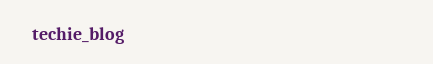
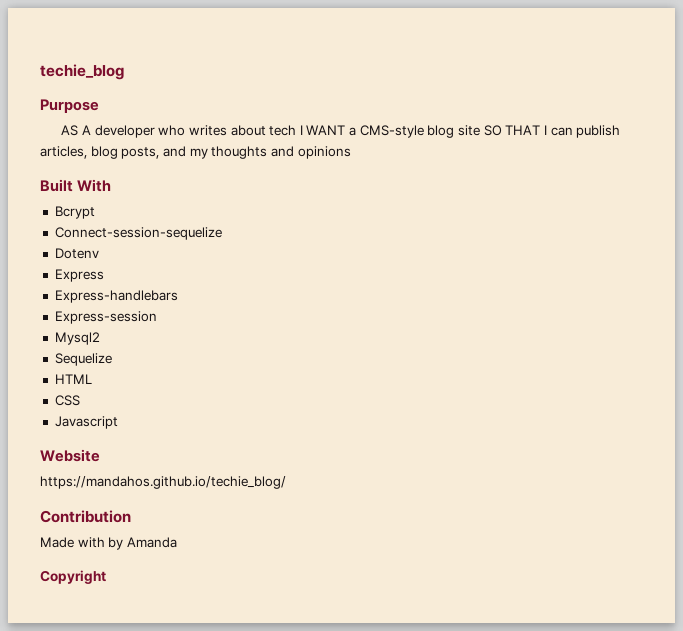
+ Purpose
+ AS A developer who writes about tech I WANT a CMS-style blog site SO THAT I can publish articles, blog posts, and my thoughts and opinions
+ Built With
+ Bcrypt
+ Connect-session-sequelize
+ Dotenv
+ Express
+ Express-handlebars
+ Express-session
+ Mysql2
+ Sequelize
+ HTML
+ CSS
+ Javascript
+ Website
+ https://mandahos.github.io/techie_blog/
+ Contribution
+ Made with by Amanda
+ Copyright

